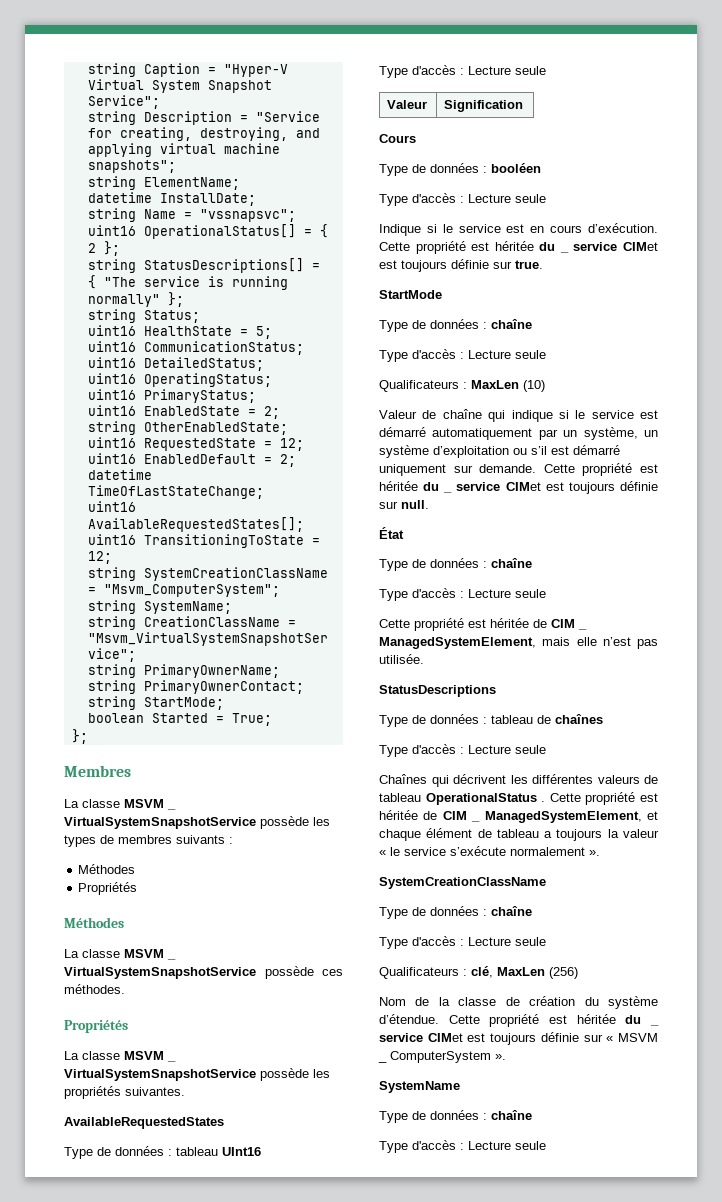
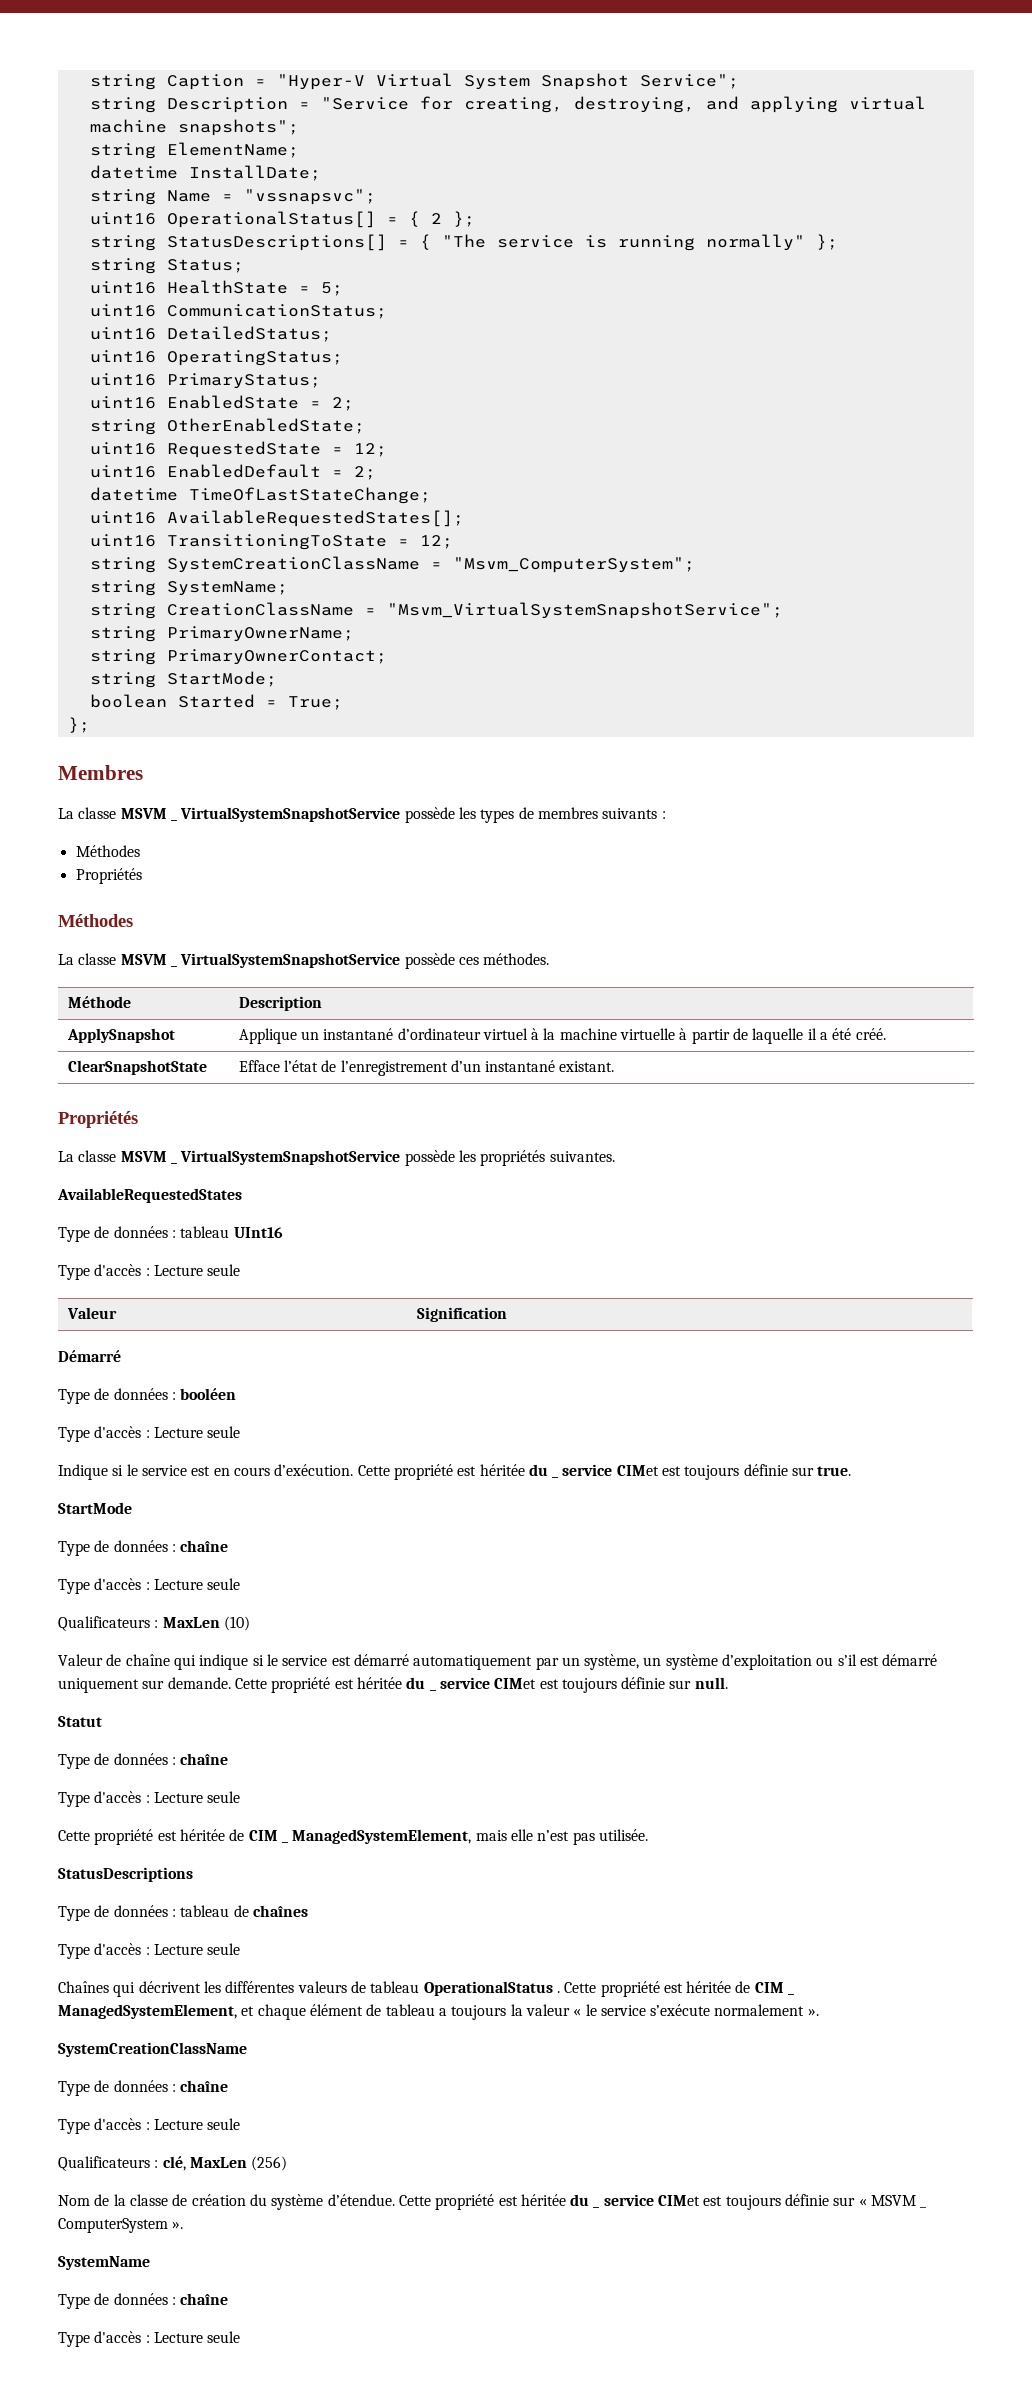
+ Méthode | Description
+ ApplySnapshot | Applique un instantané d’ordinateur virtuel à la machine virtuelle à partir de laquelle il a été créé.
+ ClearSnapshotState | Efface l’état de l’enregistrement d’un instantané existant.
- Cours
+ Démarré
- État
+ Statut

